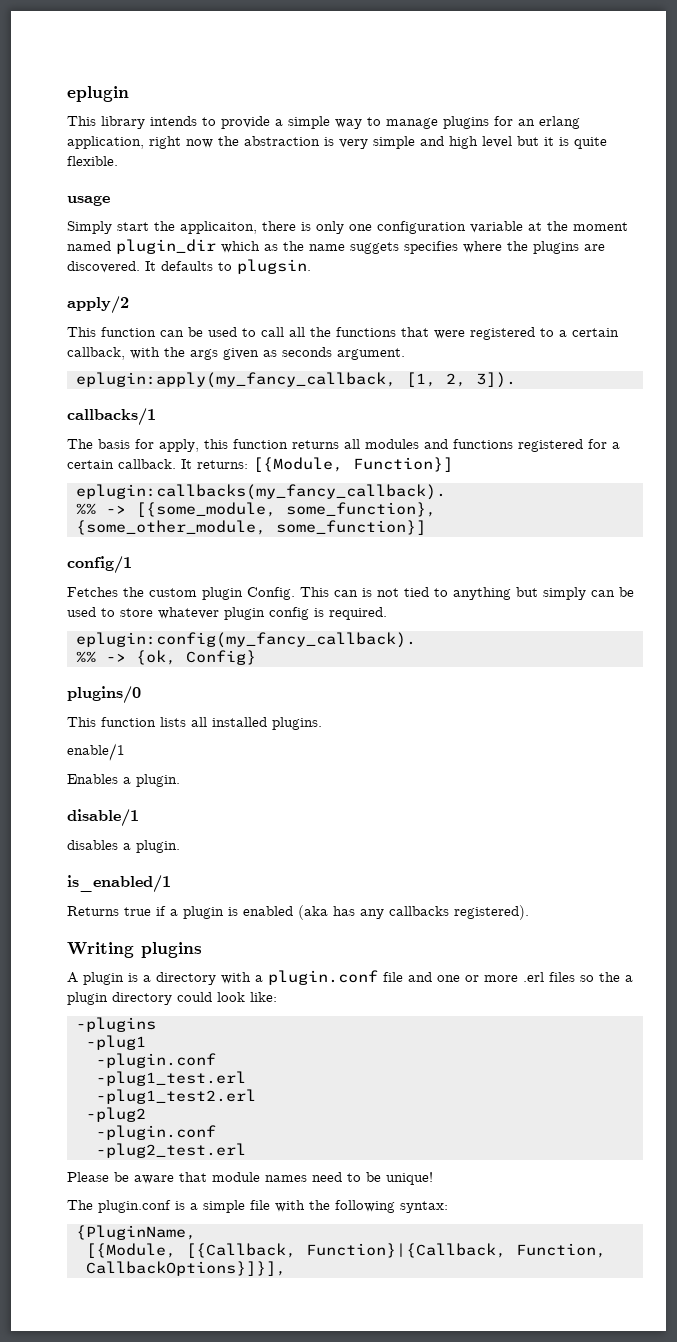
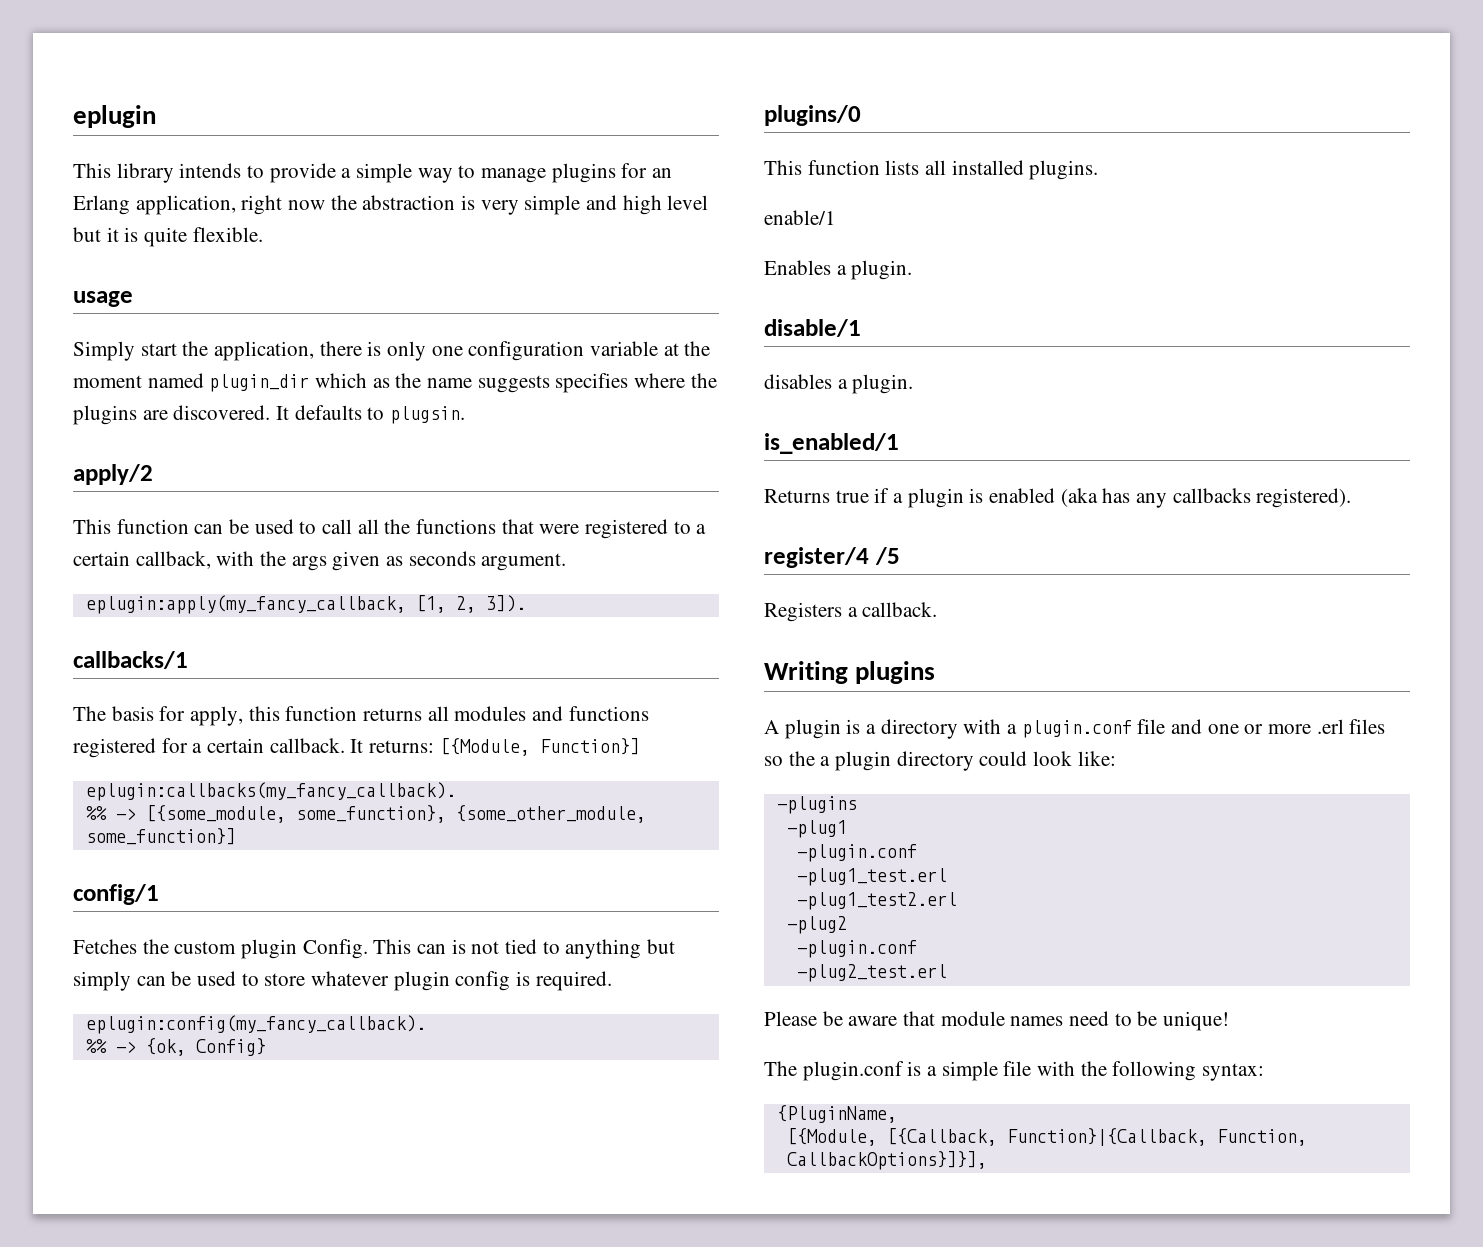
- This library intends to provide a simple way to manage plugins for an erlang application, right now the abstraction is very simple and high level but it is quite flexible.
+ This library intends to provide a simple way to manage plugins for an Erlang application, right now the abstraction is very simple and high level but it is quite flexible.
- Simply start the applicaiton, there is only one configuration variable at the moment named plugin_dir which as the name suggets specifies where the plugins are discovered.
+ Simply start the application, there is only one configuration variable at the moment named plugin_dir which as the name suggests specifies where the plugins are discovered.
+ register/4 /5
+ Registers a callback.

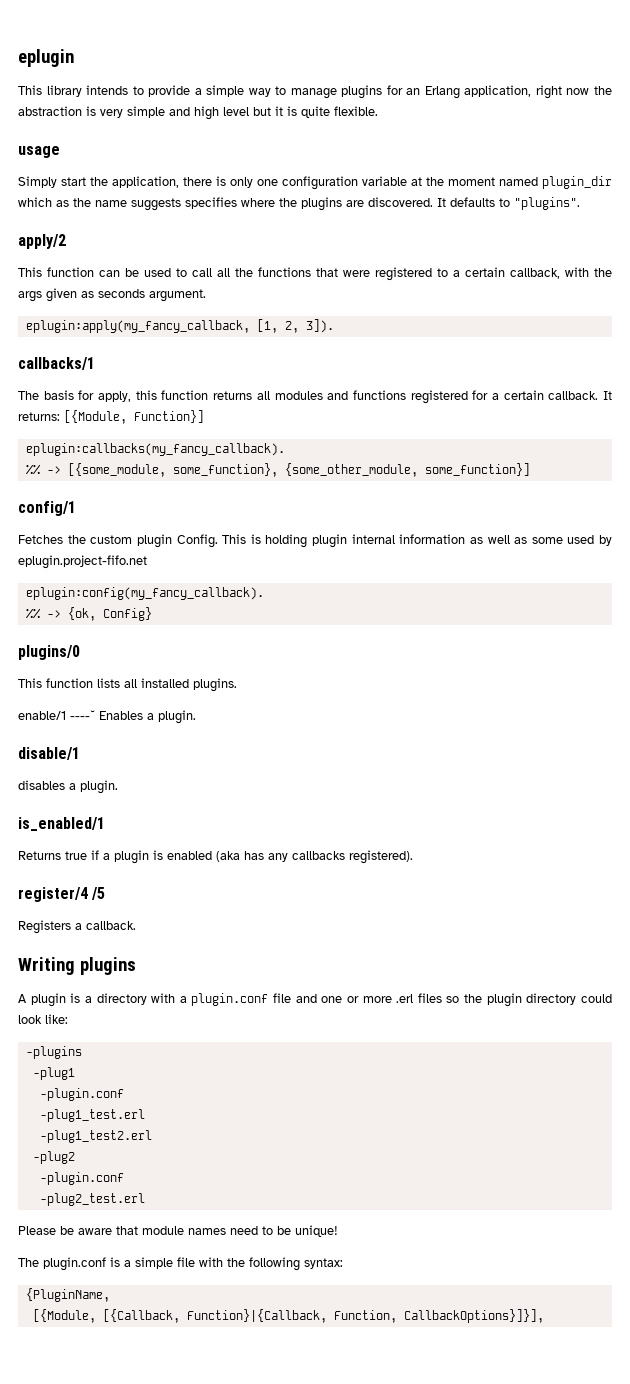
- It defaults to plugsin.
+ It defaults to "plugins".
- This can is not tied to anything but simply can be used to store whatever plugin config is required.
+ This is holding plugin internal information as well as some used by eplugin.project-fifo.net
- enable/1
- Enables a plugin.
+ enable/1 ----˘ Enables a plugin.
- A plugin is a directory with a plugin.conf file and one or more .erl files so the a plugin directory could look like:
+ A plugin is a directory with a plugin.conf file and one or more .erl files so the plugin directory could look like:

